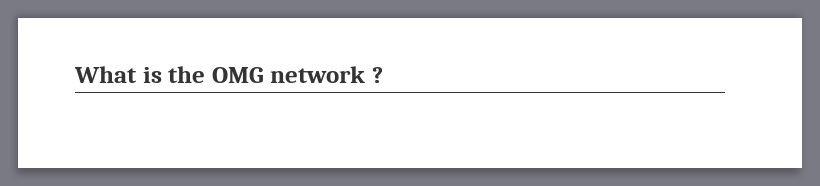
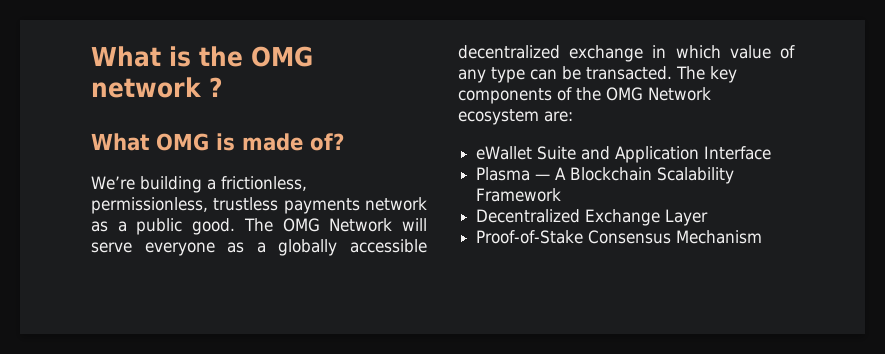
+ What OMG is made of?
+ We’re building a frictionless, permissionless, trustless payments network as a public good. The OMG Network will serve everyone as a globally accessible decentralized exchange in which value of any type can be transacted. The key components of the OMG Network ecosystem are:
+ eWallet Suite and Application Interface
+ Plasma — A Blockchain Scalability Framework
+ Decentralized Exchange Layer
+ Proof-of-Stake Consensus Mechanism

